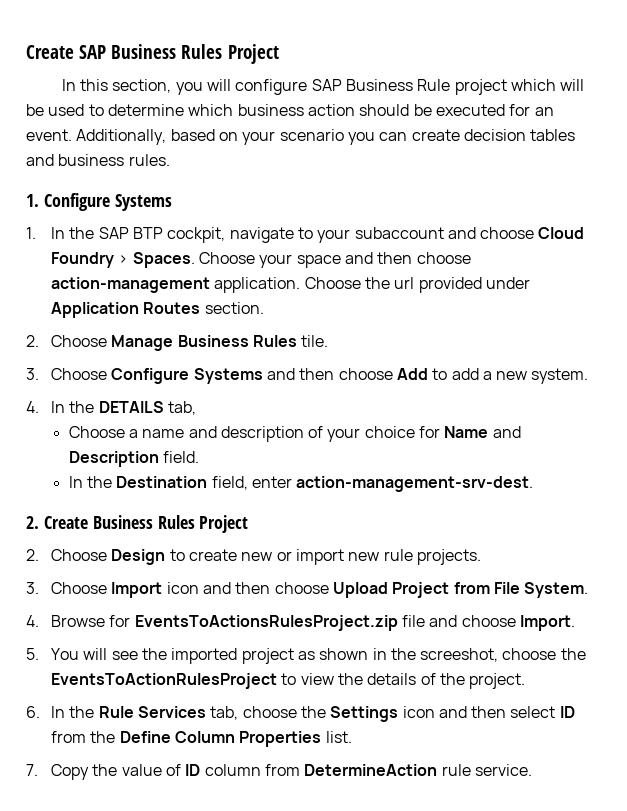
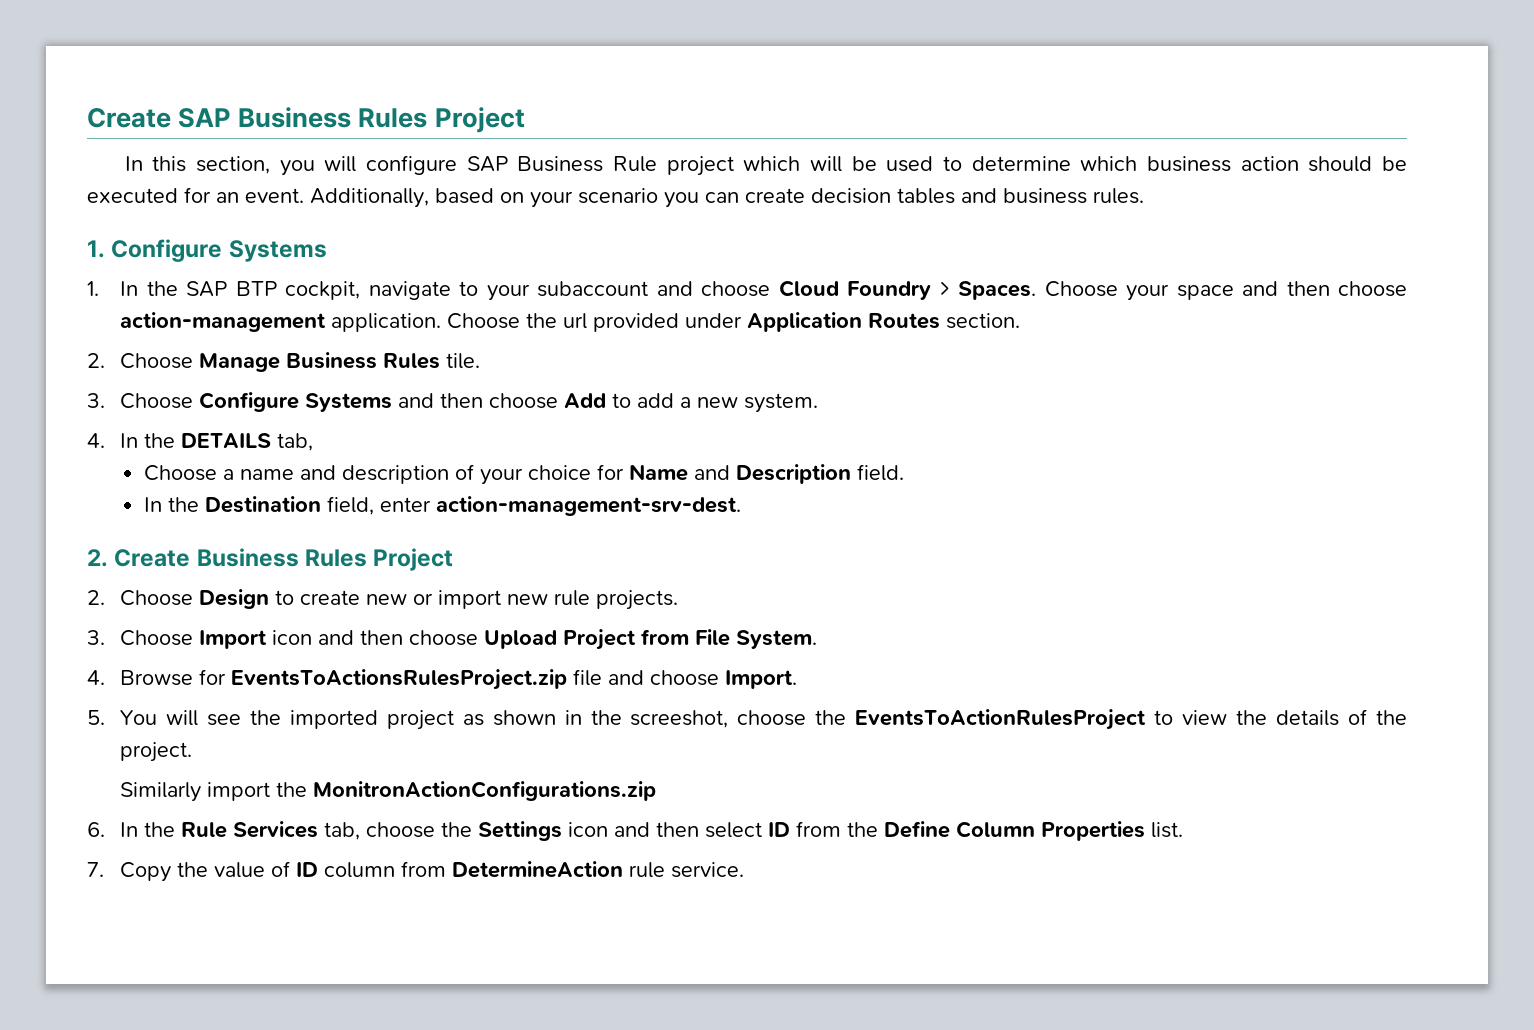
+ Similarly import the MonitronActionConfigurations.zip

